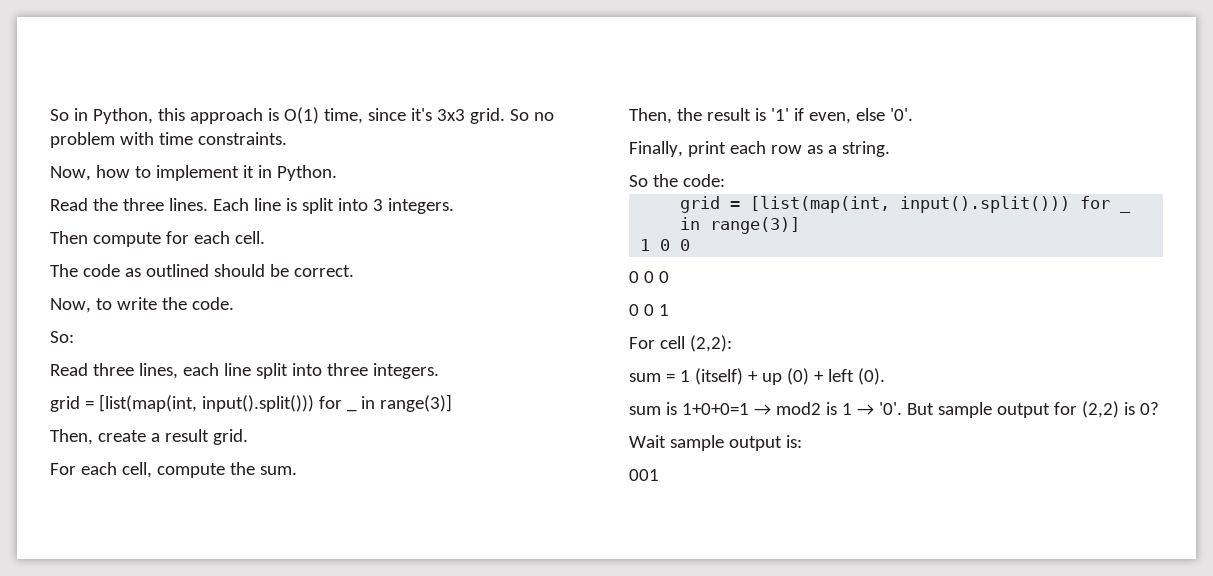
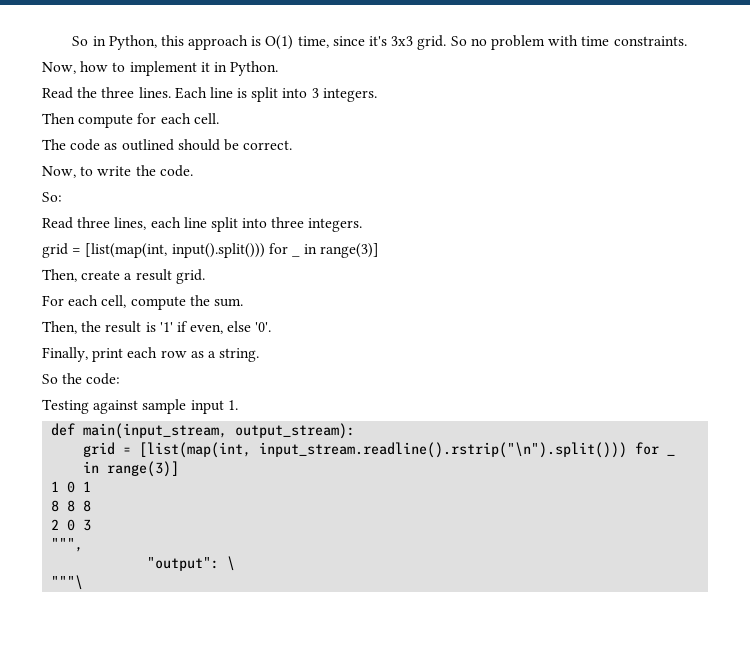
  So the code:
- grid = [list(map(int, input().split())) for _ in range(3)]
+ Testing against sample input 1.
+ def main(input_stream, output_stream):
+ grid = [list(map(int, input_stream.readline().rstrip("\n").split())) for _ in range(3)]
- 1 0 0
- 0 0 0
- 0 0 1
- For cell (2,2):
- sum = 1 (itself) + up (0) + left (0).
- sum is 1+0+0=1 → mod2 is 1 → '0'. But sample output for (2,2) is 0?
- Wait sample output is:
- 001
+ 1 0 1
+ 8 8 8
+ 2 0 3
+ """,
+ "output": \
+ """\

